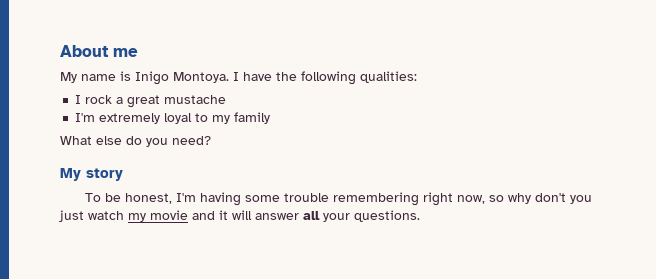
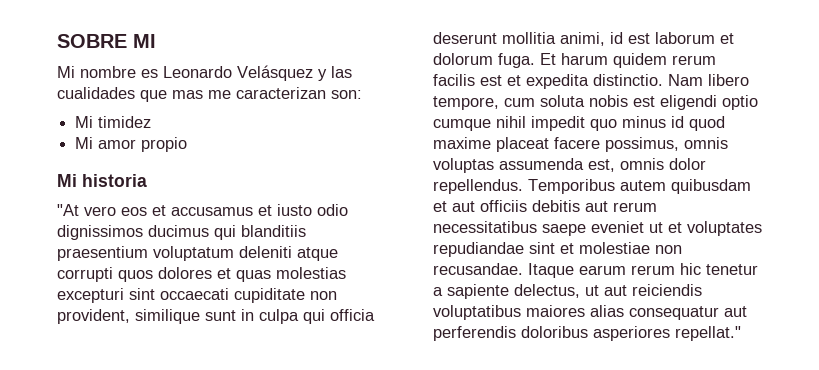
- About me
- My name is Inigo Montoya. I have the following qualities:
- I rock a great mustache
- I'm extremely loyal to my family
- What else do you need?
- My story
- To be honest, I'm having some trouble remembering right now, so why don't you just watch my movie and it will answer all your questions.
+ SOBRE MI
+ Mi nombre es Leonardo Velásquez y las cualidades que mas me caracterizan son:
+ Mi timidez
+ Mi amor propio
+ Mi historia
+ "At vero eos et accusamus et iusto odio dignissimos ducimus qui blanditiis praesentium voluptatum deleniti atque corrupti quos dolores et quas molestias excepturi sint occaecati cupiditate non provident, similique sunt in culpa qui officia deserunt mollitia animi, id est laborum et dolorum fuga. Et harum quidem rerum facilis est et expedita distinctio. Nam libero tempore, cum soluta nobis est eligendi optio cumque nihil impedit quo minus id quod maxime placeat facere possimus, omnis voluptas assumenda est, omnis dolor repellendus. Temporibus autem quibusdam et aut officiis debitis aut rerum necessitatibus saepe eveniet ut et voluptates repudiandae sint et molestiae non recusandae. Itaque earum rerum hic tenetur a sapiente delectus, ut aut reiciendis voluptatibus maiores alias consequatur aut perferendis doloribus asperiores repellat."

